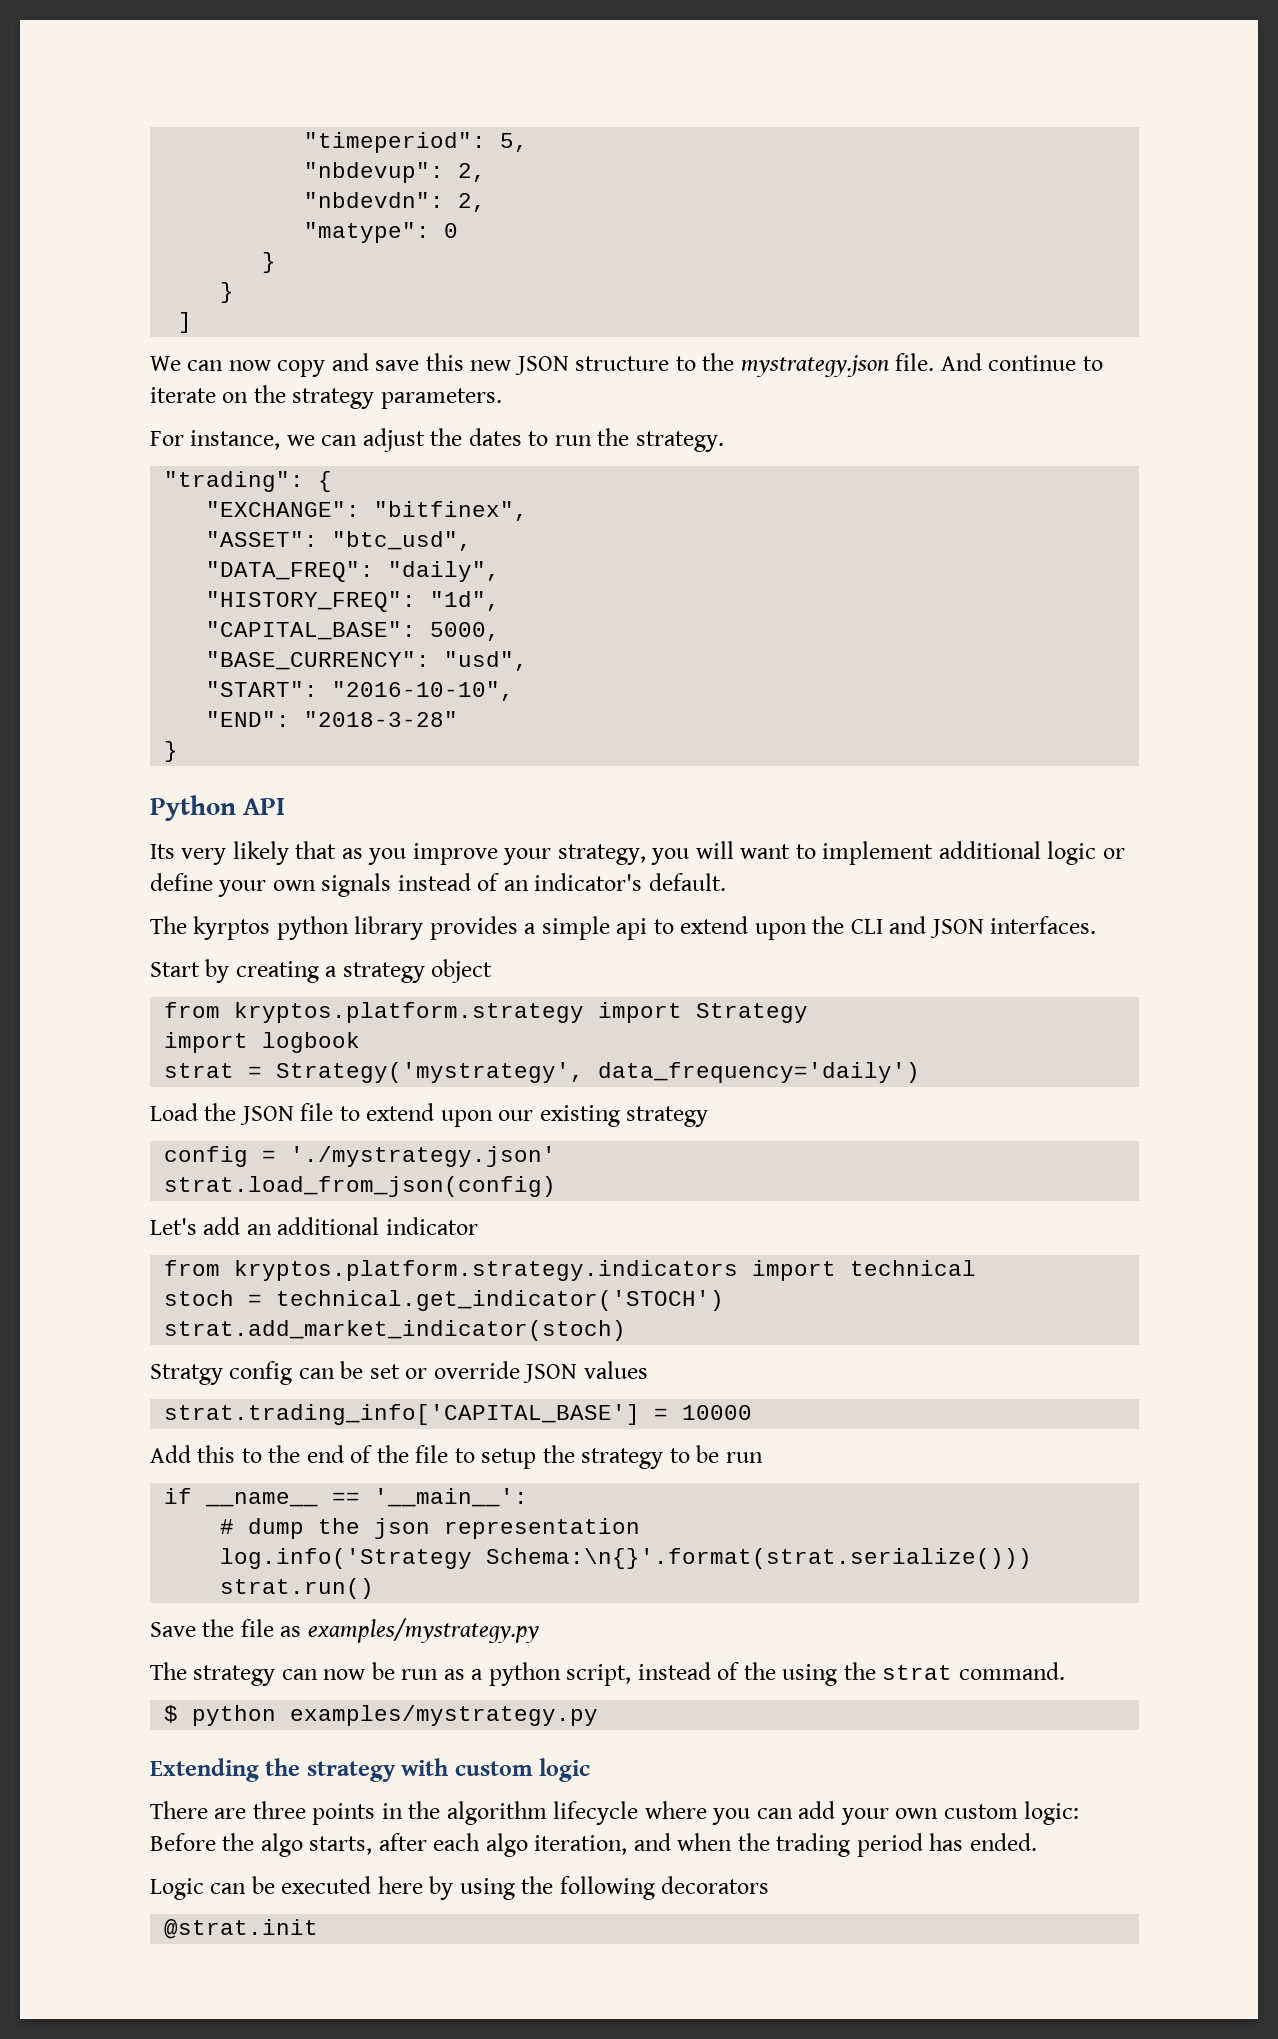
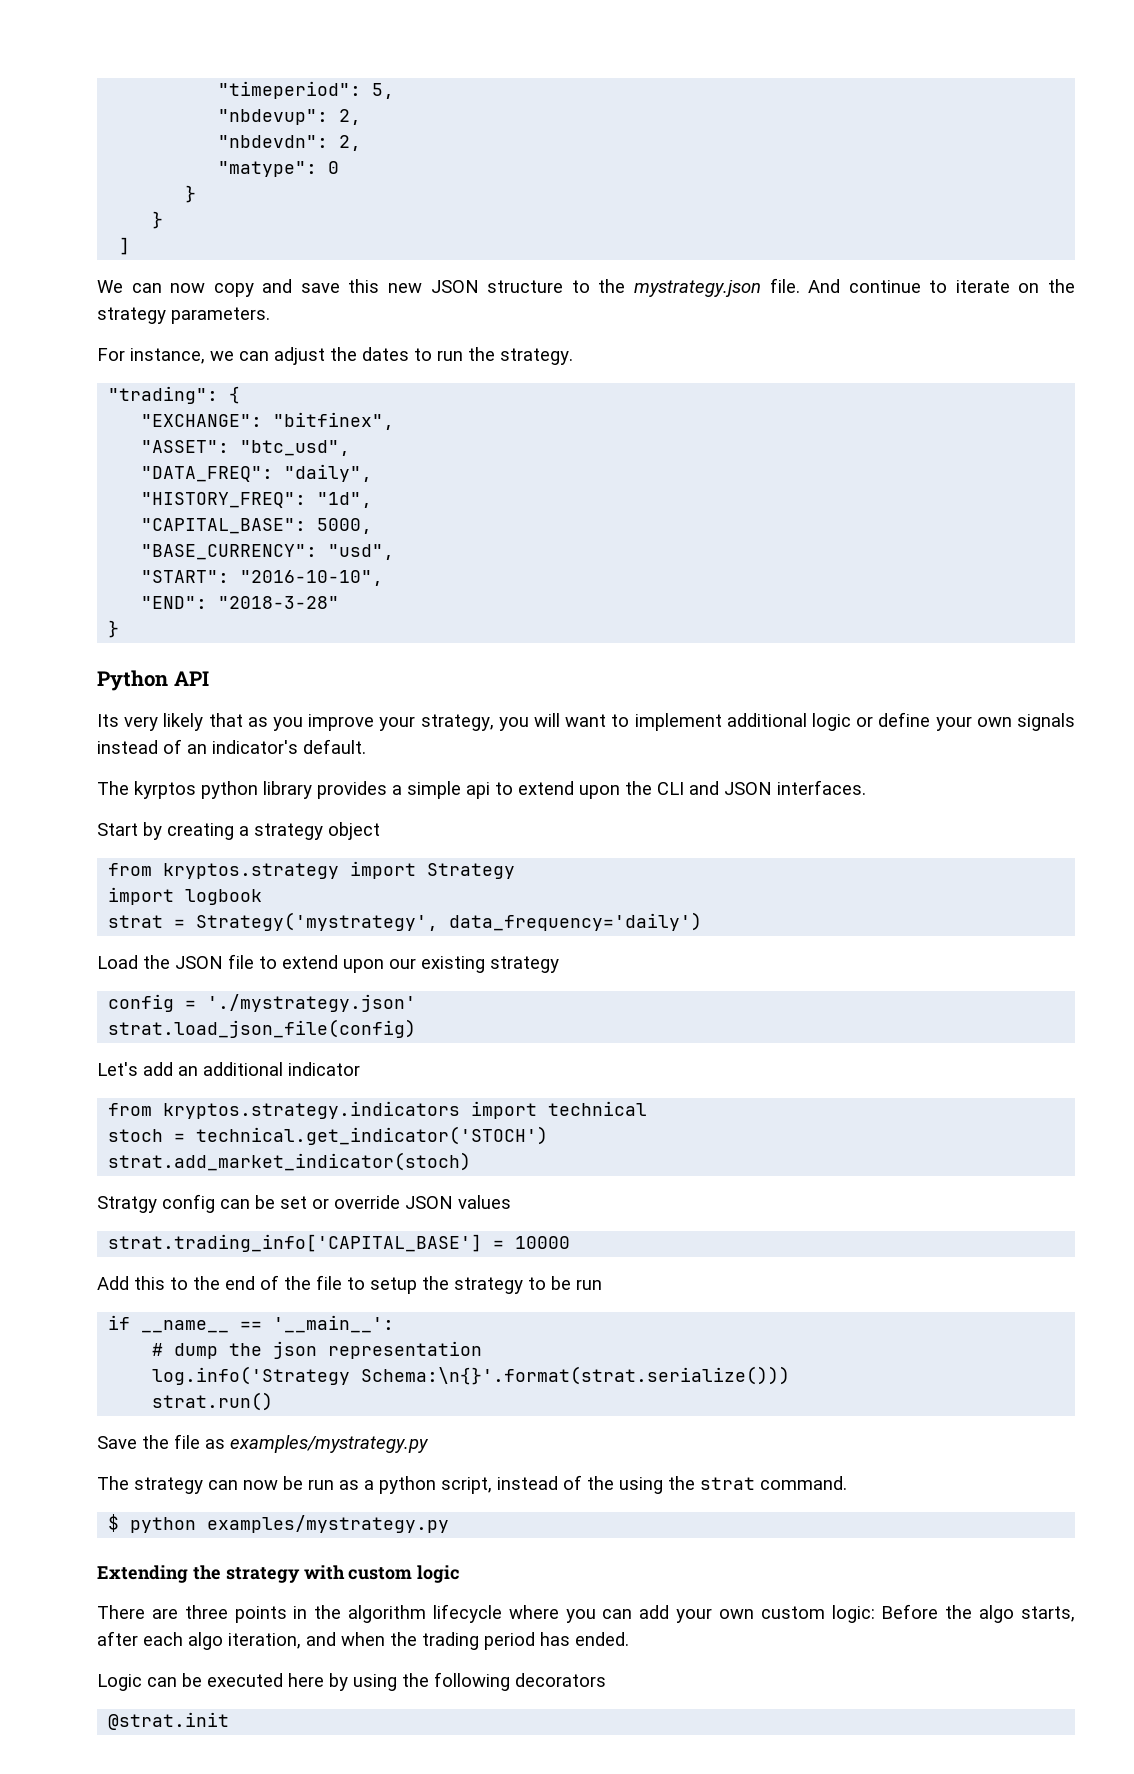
- from kryptos.platform.strategy import Strategy
+ from kryptos.strategy import Strategy
- strat.load_from_json(config)
+ strat.load_json_file(config)
- from kryptos.platform.strategy.indicators import technical
+ from kryptos.strategy.indicators import technical

